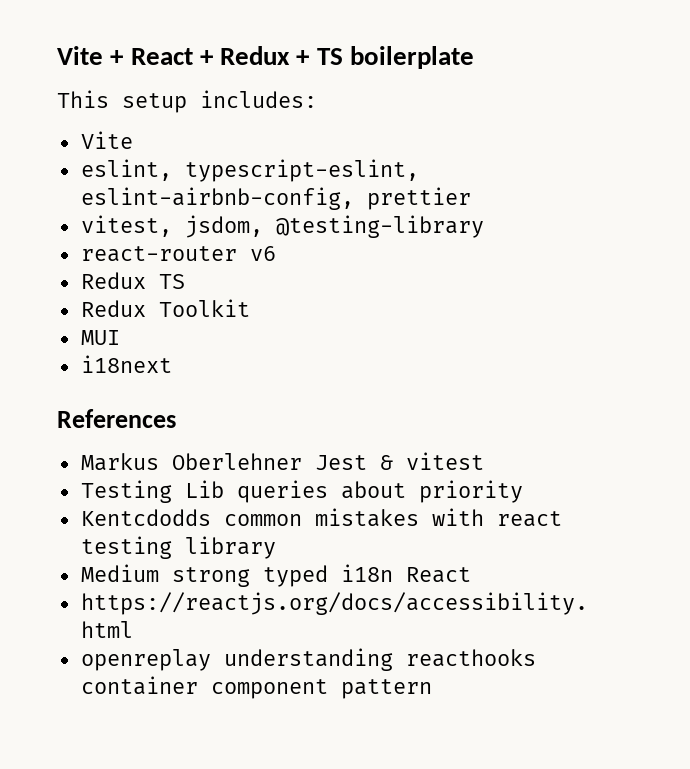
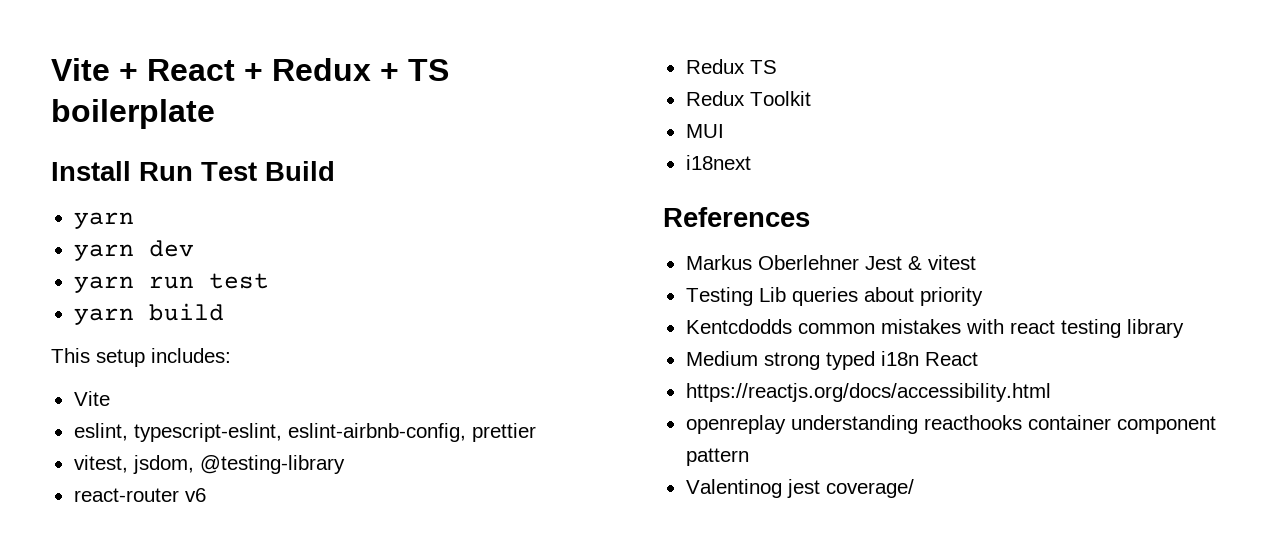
+ Install Run Test Build
+ yarn
+ yarn dev
+ yarn run test
+ yarn build
+ Valentinog jest coverage/

